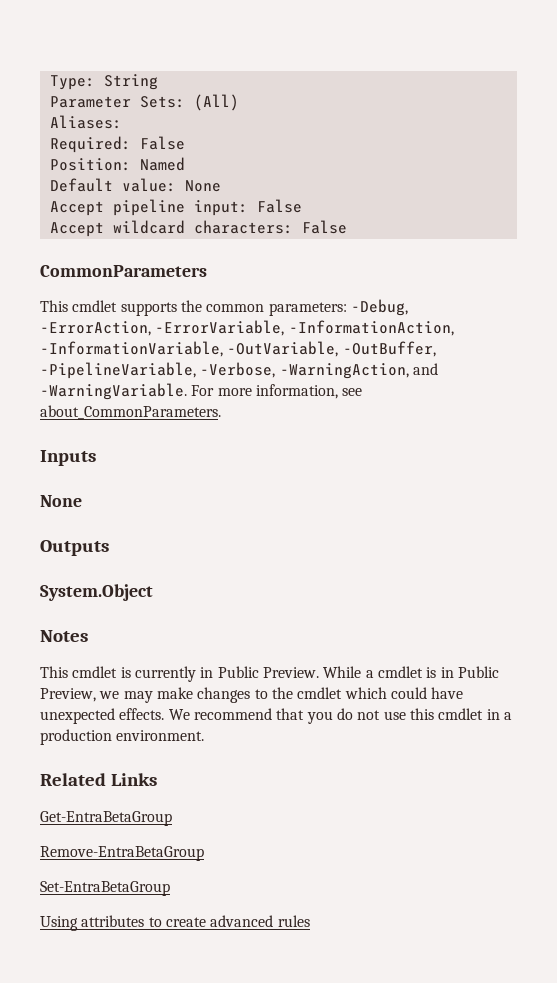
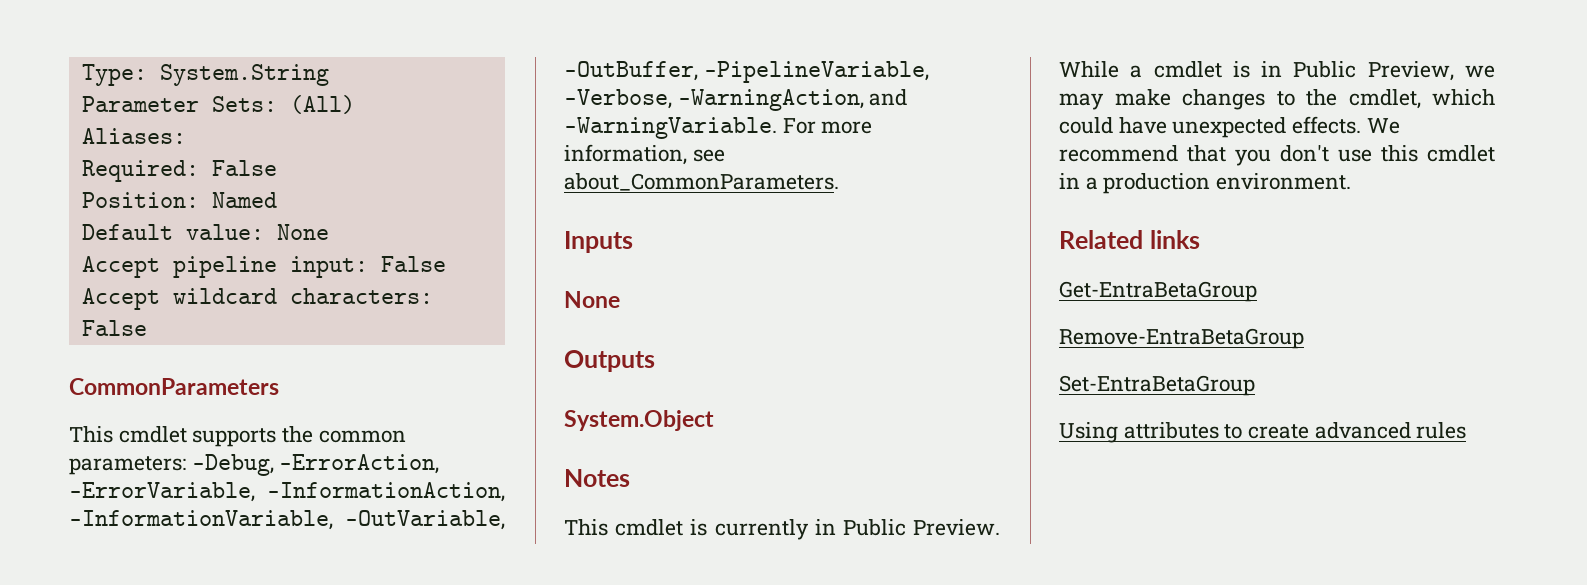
- Type: String
+ Type: System.String
- While a cmdlet is in Public Preview, we may make changes to the cmdlet which could have unexpected effects.
+ While a cmdlet is in Public Preview, we may make changes to the cmdlet, which could have unexpected effects.
- We recommend that you do not use this cmdlet in a production environment.
+ We recommend that you don't use this cmdlet in a production environment.
- Related Links
+ Related links

